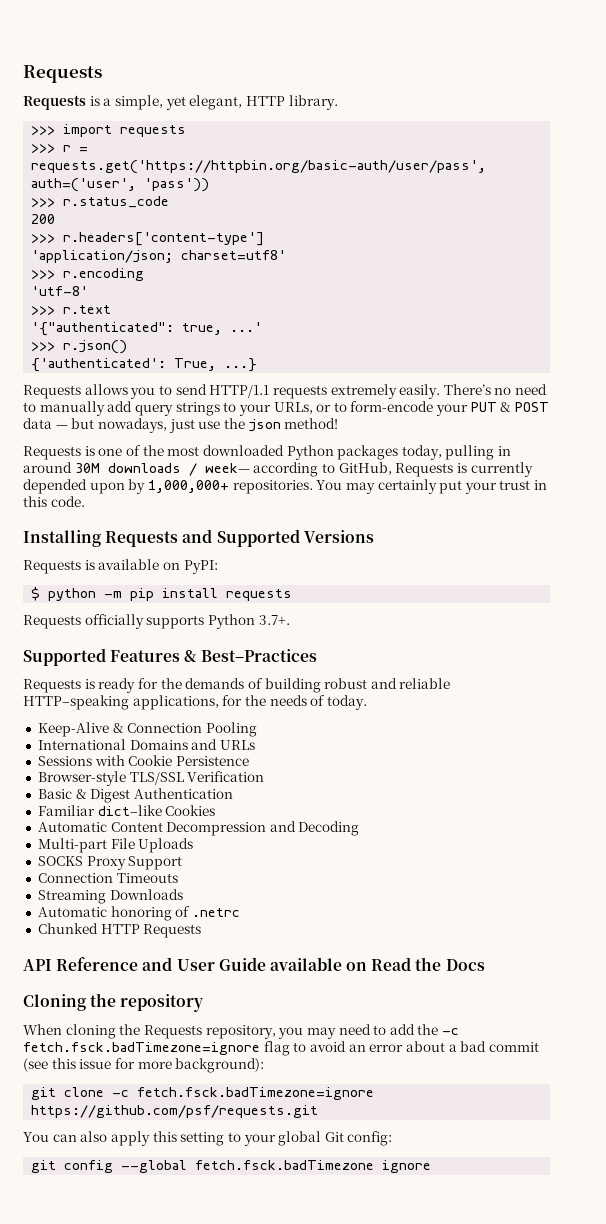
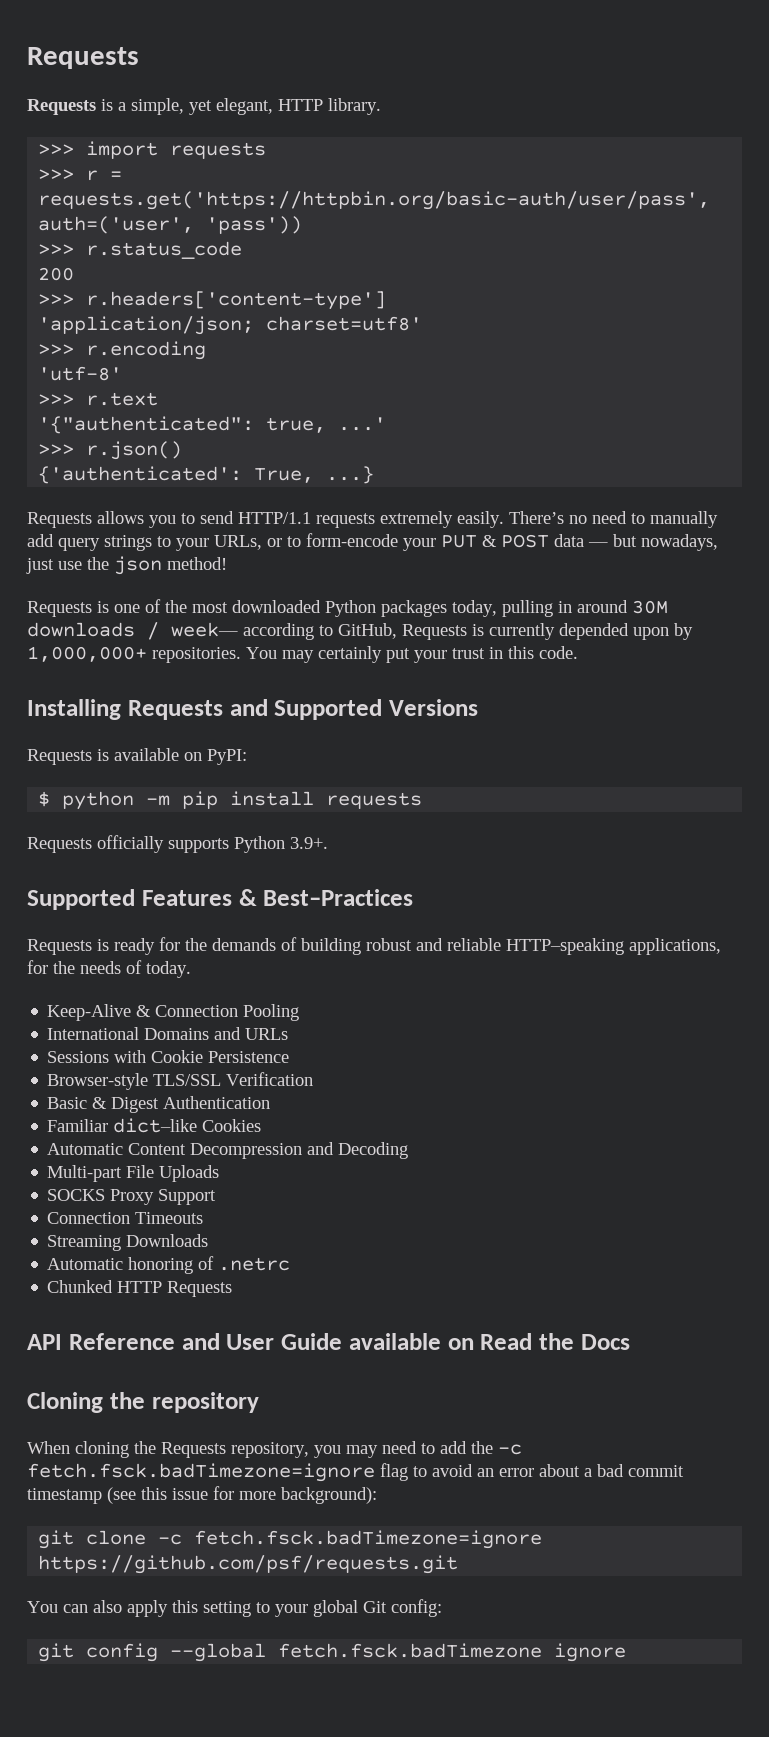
- Requests officially supports Python 3.7+.
+ Requests officially supports Python 3.9+.
- When cloning the Requests repository, you may need to add the -c fetch.fsck.badTimezone=ignore flag to avoid an error about a bad commit (see this issue for more background):
+ When cloning the Requests repository, you may need to add the -c fetch.fsck.badTimezone=ignore flag to avoid an error about a bad commit timestamp (see this issue for more background):

